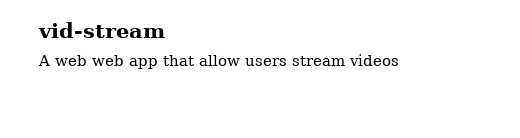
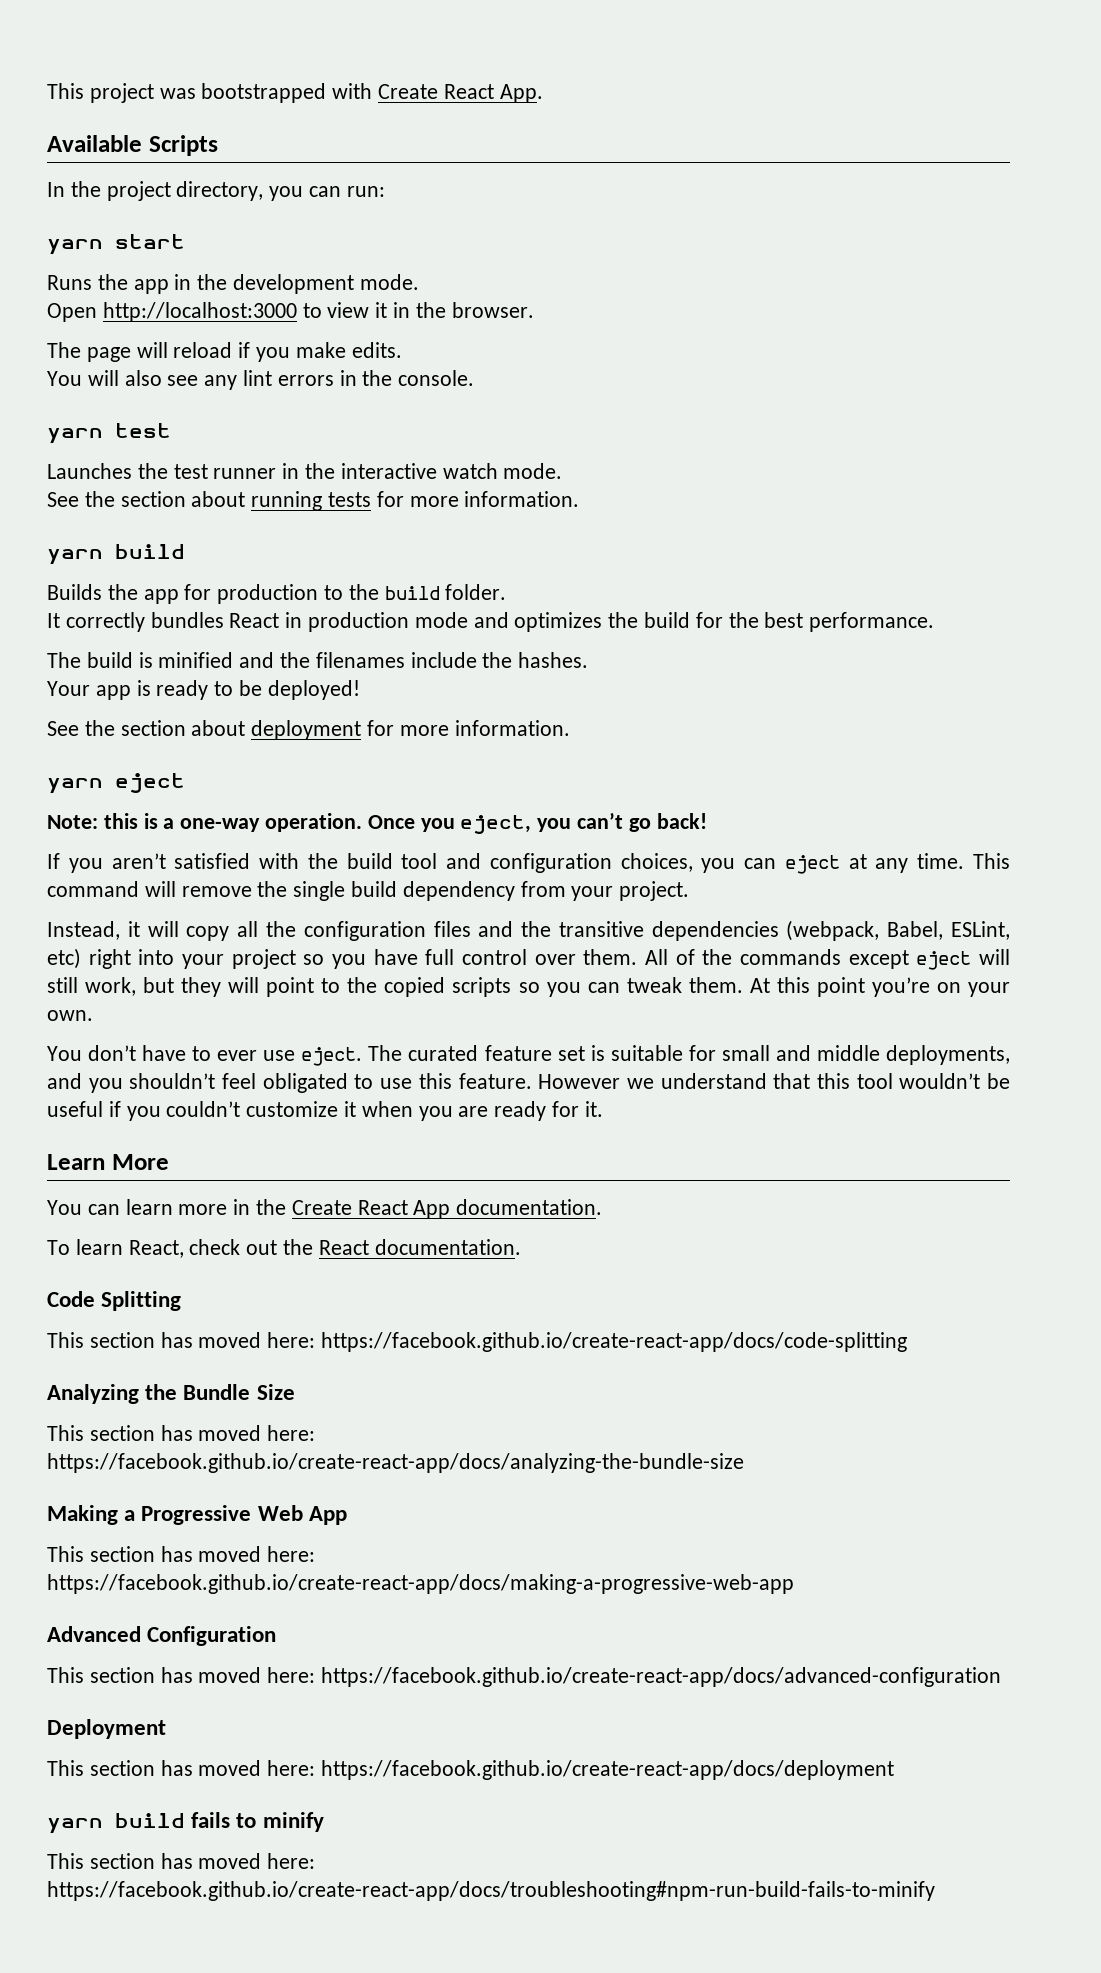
- vid-stream
- A web web app that allow users stream videos
+ This project was bootstrapped with Create React App.
+ Available Scripts
+ In the project directory, you can run:
+ yarn start
+ Runs the app in the development mode.
+ Open http://localhost:3000 to view it in the browser.
+ The page will reload if you make edits.
+ You will also see any lint errors in the console.
+ yarn test
+ Launches the test runner in the interactive watch mode.
+ See the section about running tests for more information.
+ yarn build
+ Builds the app for production to the build folder.
+ It correctly bundles React in production mode and optimizes the build for the best performance.
+ The build is minified and the filenames include the hashes.
+ Your app is ready to be deployed!
+ See the section about deployment for more information.
+ yarn eject
+ Note: this is a one-way operation. Once you eject, you can’t go back!
+ If you aren’t satisfied with the build tool and configuration choices, you can eject at any time. This command will remove the single build dependency from your project.
+ Instead, it will copy all the configuration files and the transitive dependencies (webpack, Babel, ESLint, etc) right into your project so you have full control over them. All of the commands except eject will still work, but they will point to the copied scripts so you can tweak them. At this point you’re on your own.
+ You don’t have to ever use eject. The curated feature set is suitable for small and middle deployments, and you shouldn’t feel obligated to use this feature. However we understand that this tool wouldn’t be useful if you couldn’t customize it when you are ready for it.
+ Learn More
+ You can learn more in the Create React App documentation.
+ To learn React, check out the React documentation.
+ Code Splitting
+ This section has moved here: https://facebook.github.io/create-react-app/docs/code-splitting
+ Analyzing the Bundle Size
+ This section has moved here: https://facebook.github.io/create-react-app/docs/analyzing-the-bundle-size
+ Making a Progressive Web App
+ This section has moved here: https://facebook.github.io/create-react-app/docs/making-a-progressive-web-app
+ Advanced Configuration
+ This section has moved here: https://facebook.github.io/create-react-app/docs/advanced-configuration
+ Deployment
+ This section has moved here: https://facebook.github.io/create-react-app/docs/deployment
+ yarn build fails to minify
+ This section has moved here: https://facebook.github.io/create-react-app/docs/troubleshooting#npm-run-build-fails-to-minify

